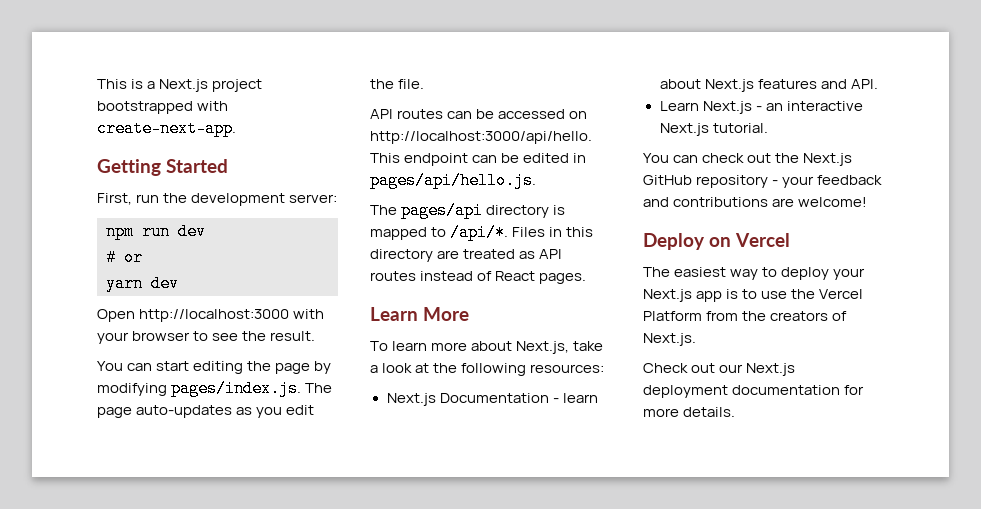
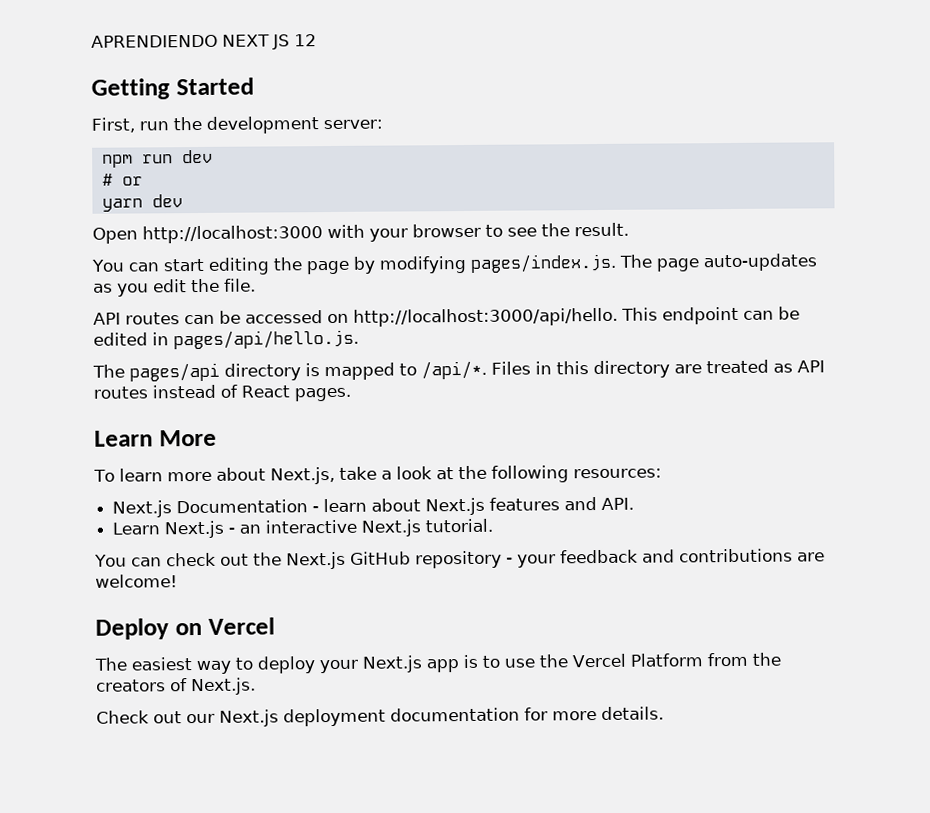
- This is a Next.js project bootstrapped with create-next-app.
+ APRENDIENDO NEXT JS 12

